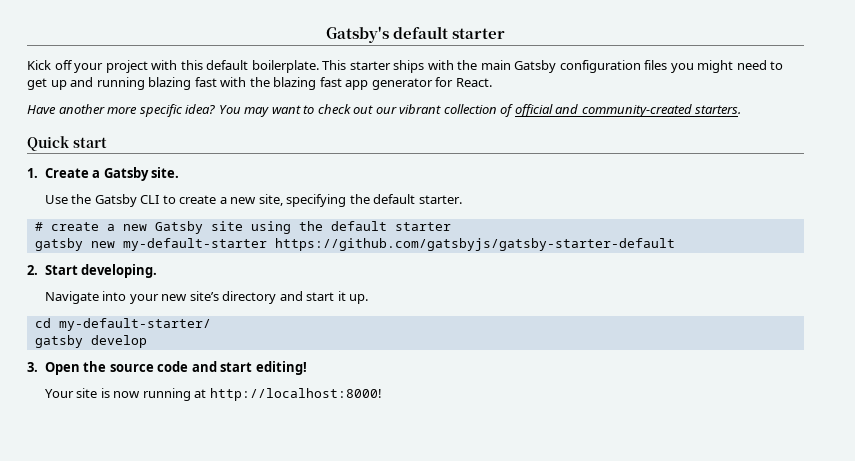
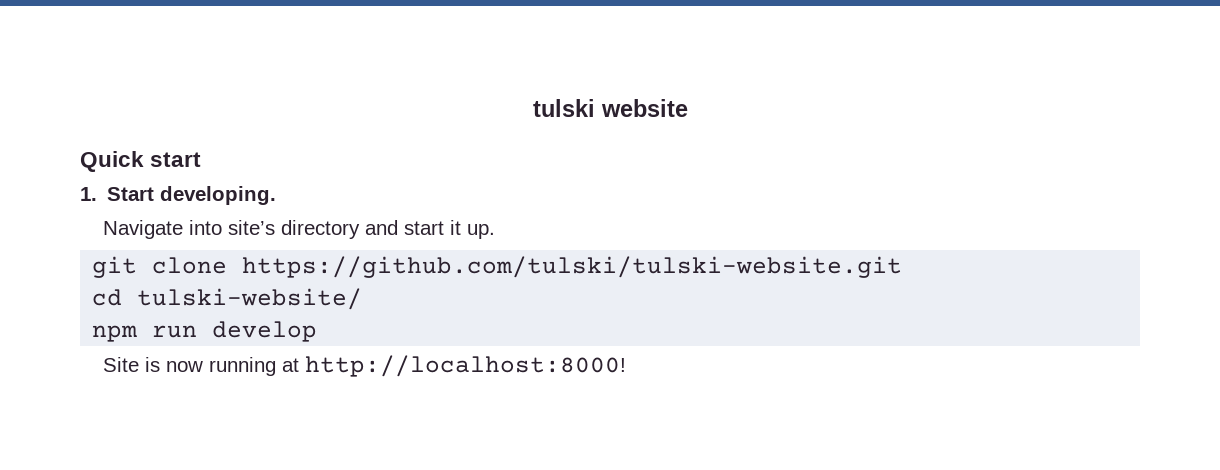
- Gatsby's default starter
- Kick off your project with this default boilerplate. This starter ships with the main Gatsby configuration files you might need to get up and running blazing fast with the blazing fast app generator for React.
- Have another more specific idea? You may want to check out our vibrant collection of official and community-created starters.
+ tulski website
  Quick start
- 1. Create a Gatsby site.
- Use the Gatsby CLI to create a new site, specifying the default starter.
- # create a new Gatsby site using the default starter
- gatsby new my-default-starter https://github.com/gatsbyjs/gatsby-starter-default
- 2. Start developing.
+ 1. Start developing.
- Navigate into your new site’s directory and start it up.
+ Navigate into site’s directory and start it up.
- cd my-default-starter/
- gatsby develop
- 3. Open the source code and start editing!
- Your site is now running at http://localhost:8000!
+ git clone https://github.com/tulski/tulski-website.git
+ cd tulski-website/
+ npm run develop
+ Site is now running at http://localhost:8000!

